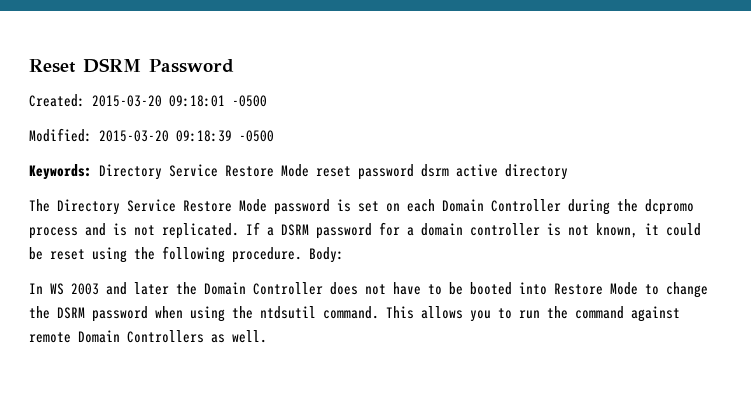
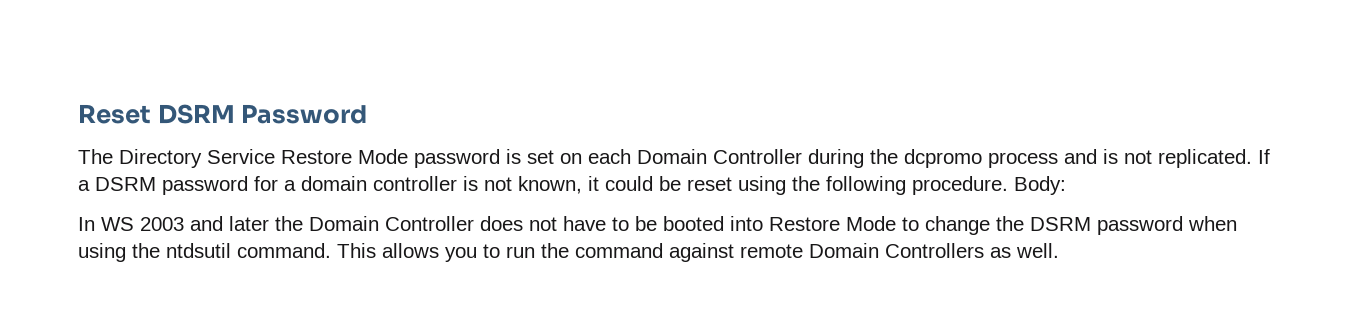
- Created: 2015-03-20 09:18:01 -0500
- Modified: 2015-03-20 09:18:39 -0500
- Keywords: Directory Service Restore Mode reset password dsrm active directory

